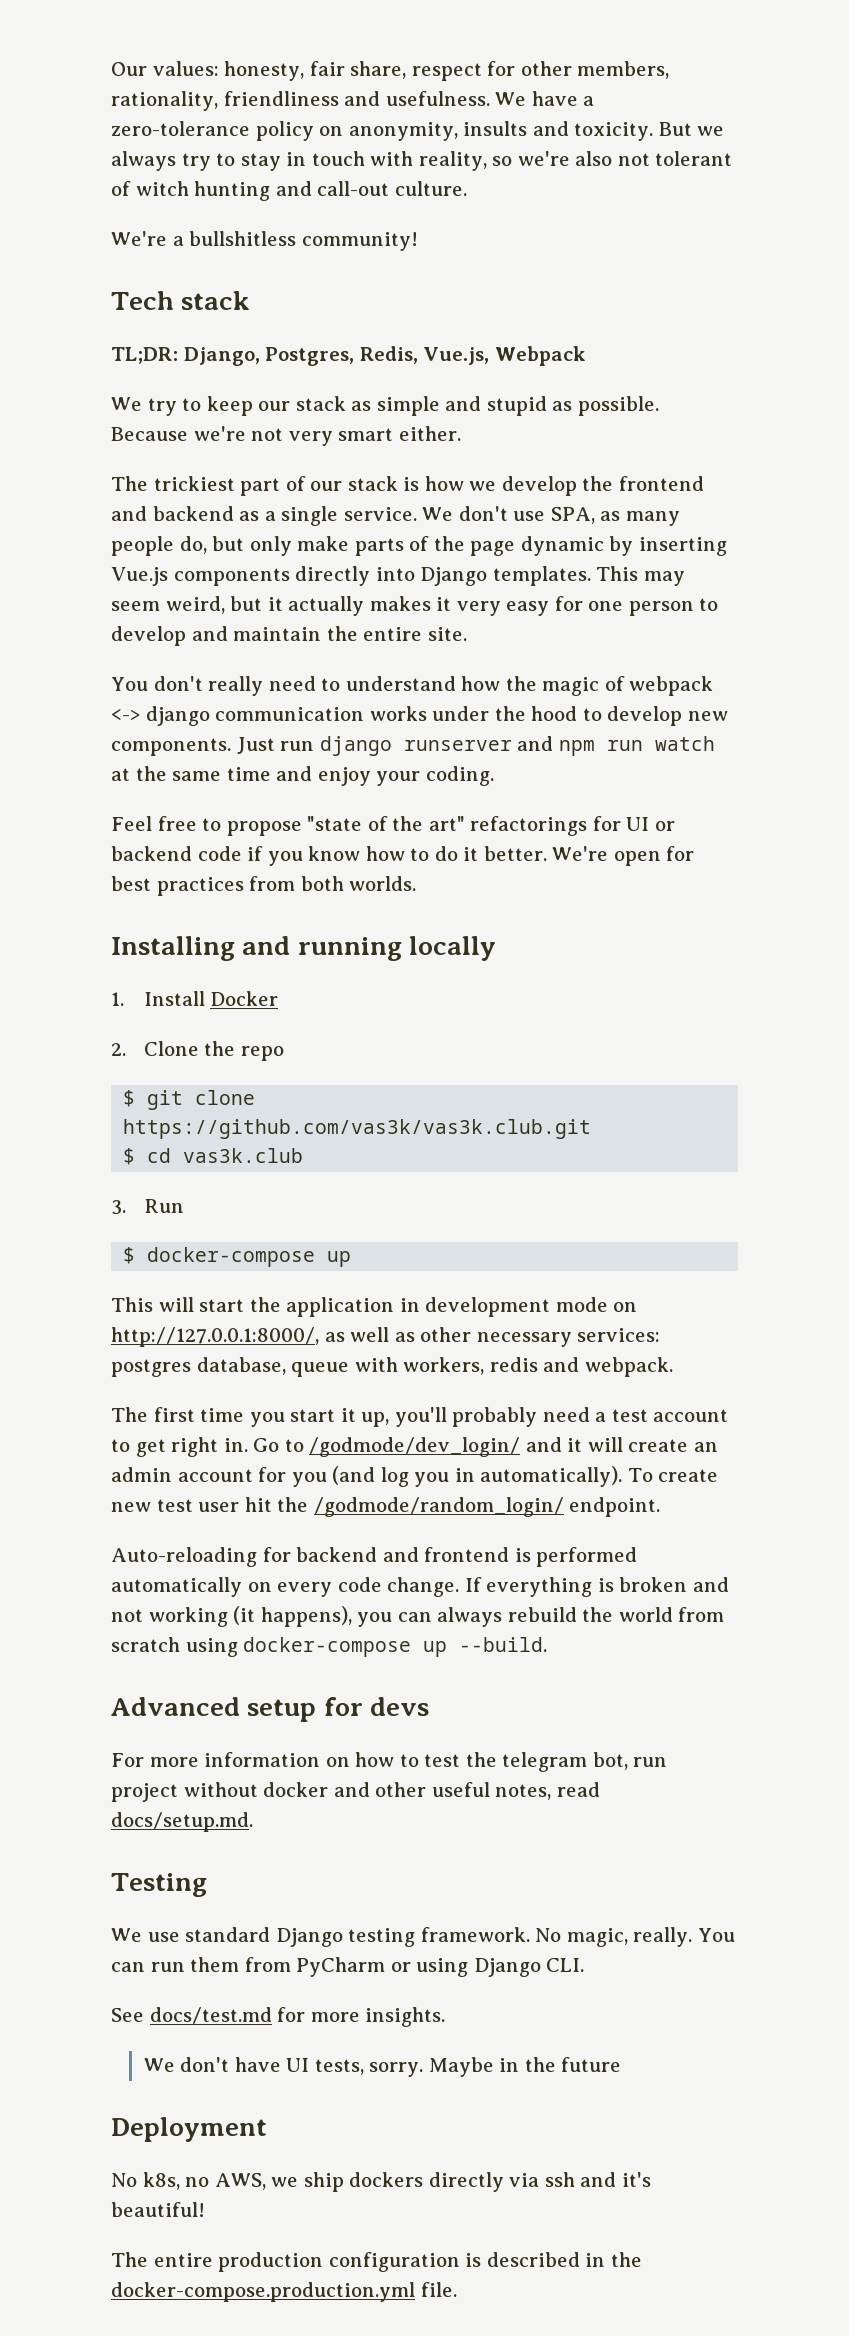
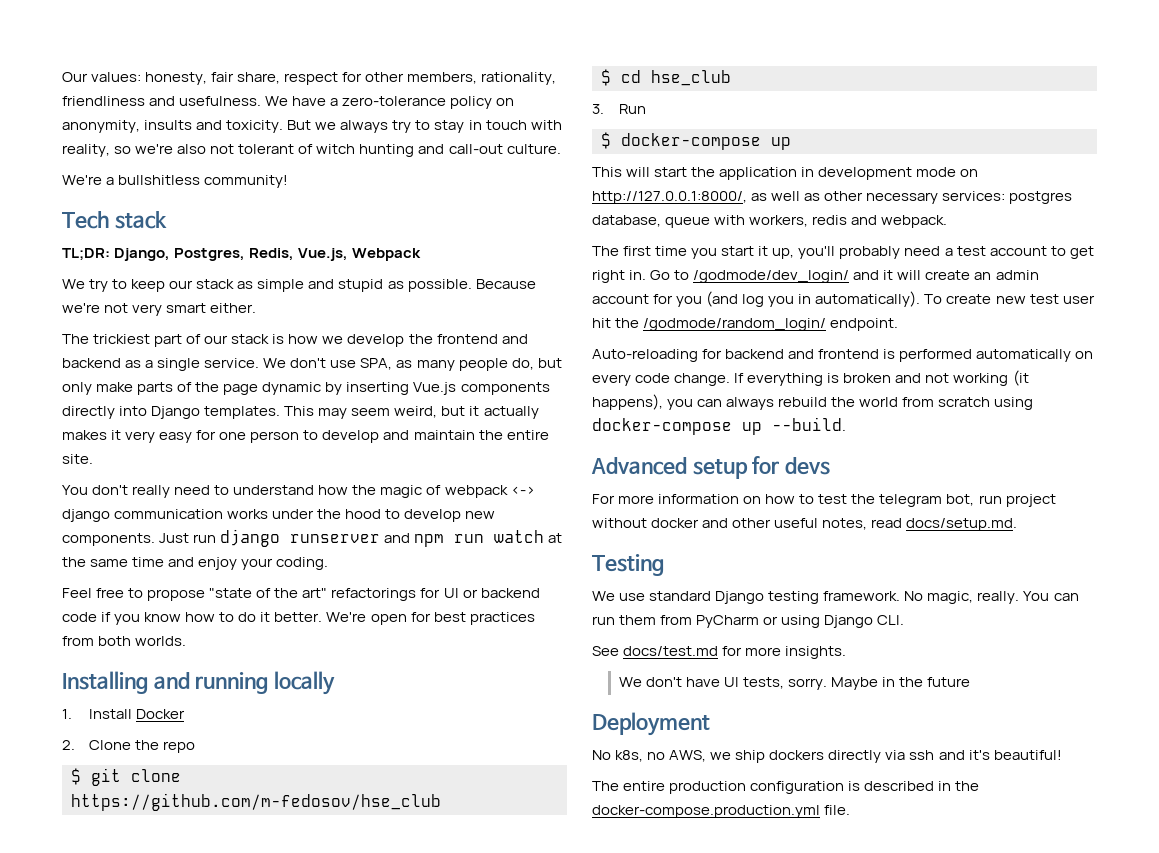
- $ git clone https://github.com/vas3k/vas3k.club.git
+ $ git clone https://github.com/m-fedosov/hse_club
- $ cd vas3k.club
+ $ cd hse_club

